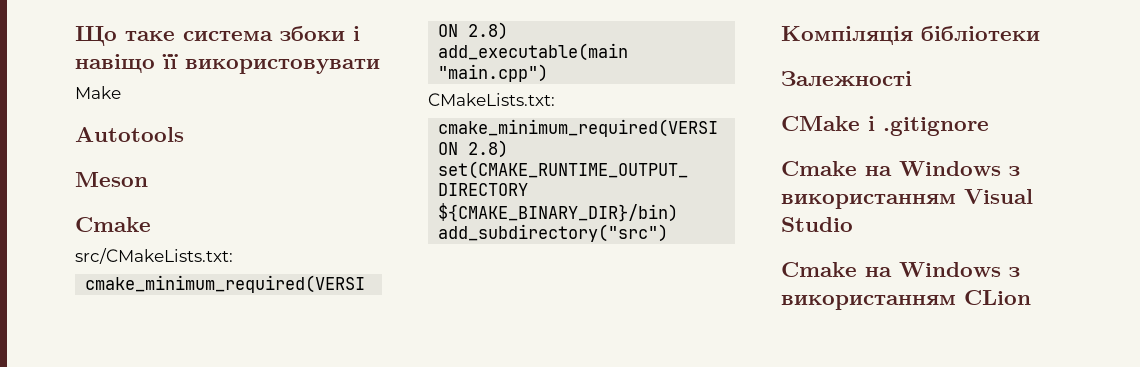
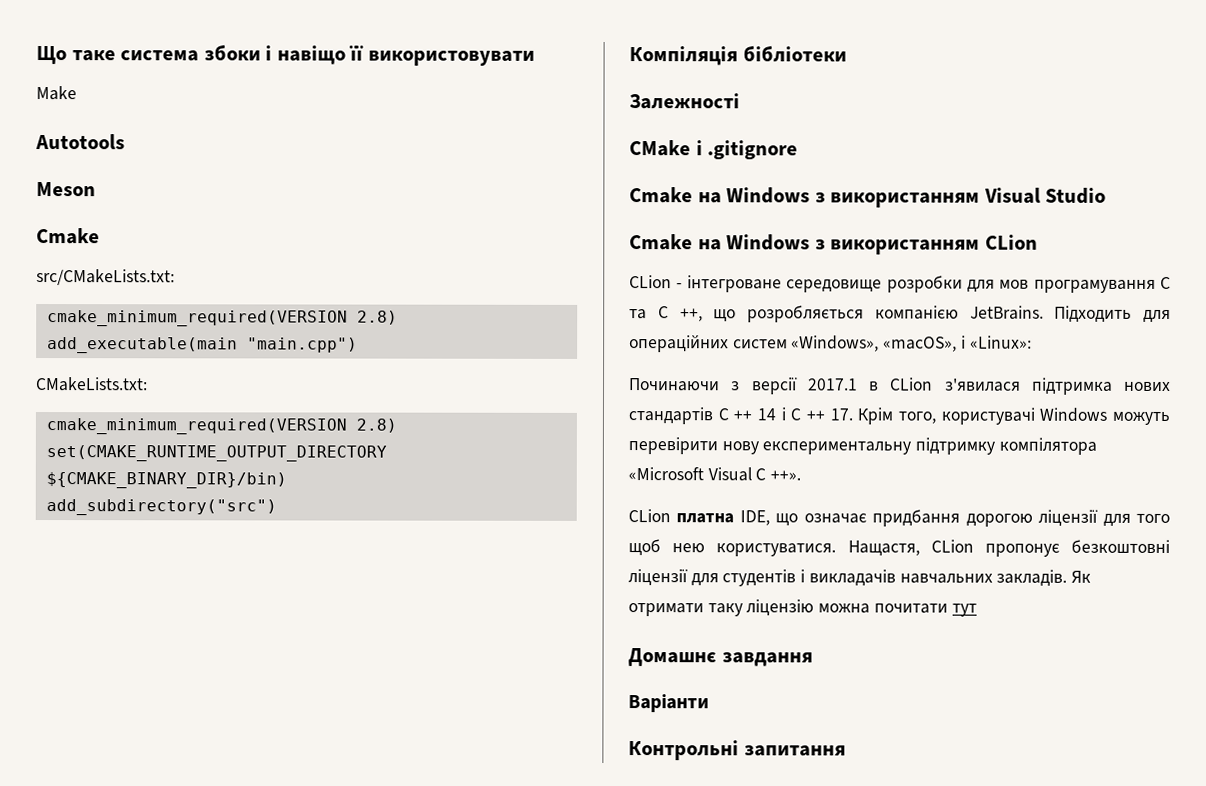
+ CLion - інтегроване середовище розробки для мов програмування С та C ++, що розробляється компанією JetBrains. Підходить для операційних систем «Windows», «macOS», і «Linux»:
+ Починаючи з версії 2017.1 в CLion з'явилася підтримка нових стандартів C ++ 14 і C ++ 17. Крім того, користувачі Windows можуть перевірити нову експериментальну підтримку компілятора «Microsoft Visual C ++».
+ CLion платна IDE, що означає придбання дорогою ліцензії для того щоб нею користуватися. Нащастя, CLion пропонує безкоштовні ліцензії для студентів і викладачів навчальних закладів. Як отримати таку ліцензію можна почитати тут
+ Домашнє завдання
+ Варіанти
+ Контрольні запитання

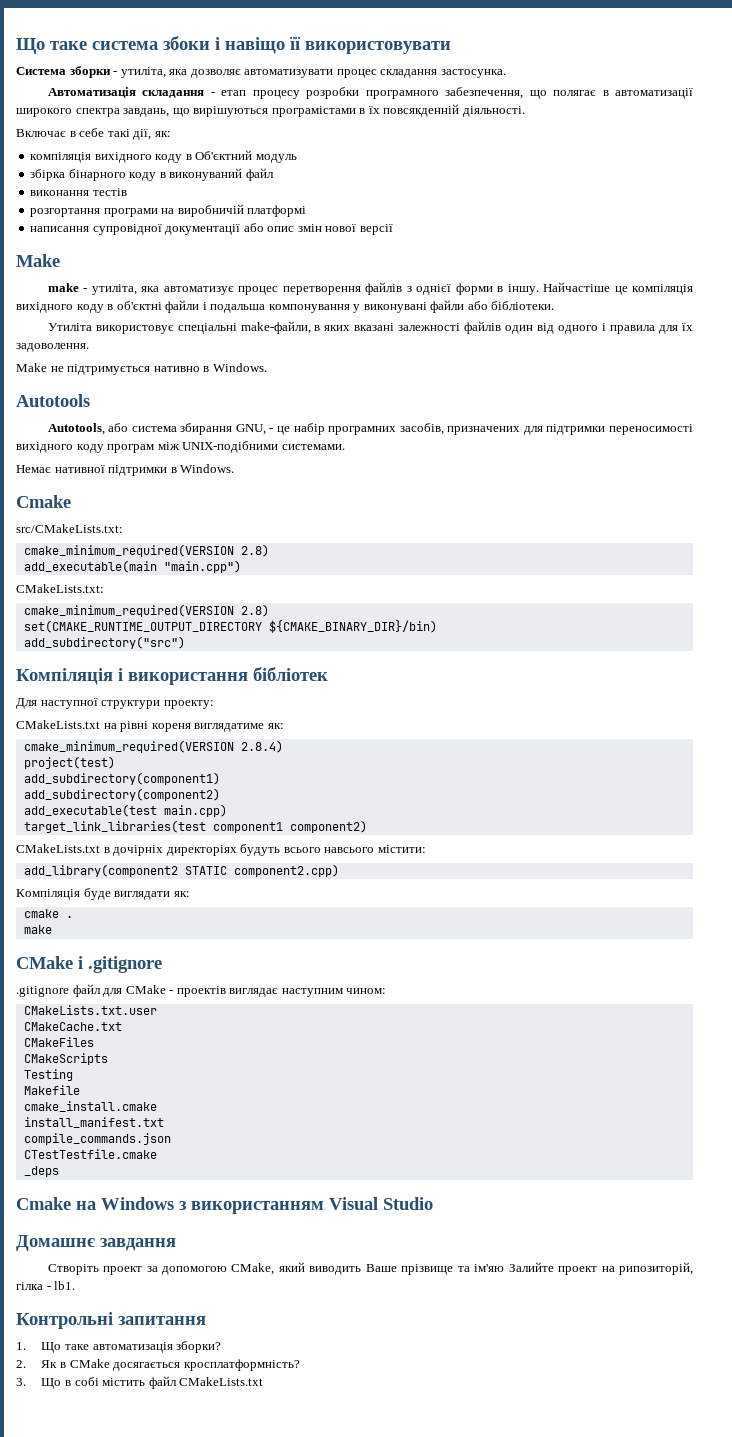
+ Система зборки - утиліта, яка дозволяє автоматизувати процес складання застосунка.
+ Автоматизація складання - етап процесу розробки програмного забезпечення, що полягає в автоматизації широкого спектра завдань, що вирішуються програмістами в їх повсякденній діяльності.
+ Включає в себе такі дії, як:
+ компіляція вихідного коду в Об'єктний модуль
+ збірка бінарного коду в виконуваний файл
+ виконання тестів
+ розгортання програми на виробничій платформі
+ написання супровідної документації або опис змін нової версії
  Make
+ make - утиліта, яка автоматизує процес перетворення файлів з однієї форми в іншу. Найчастіше це компіляція вихідного коду в об'єктні файли і подальша компонування у виконувані файли або бібліотеки.
+ Утиліта використовує спеціальні make-файли, в яких вказані залежності файлів один від одного і правила для їх задоволення.
+ Make не підтримується нативно в Windows.
  Autotools
- Meson
+ Autotools, або система збирання GNU, - це набір програмних засобів, призначених для підтримки переносимості вихідного коду програм між UNIX-подібними системами.
+ Немає нативної підтримки в Windows.
- Компіляція бібліотеки
- Залежності
+ Компіляція і використання бібліотек
+ Для наступної структури проекту:
+ CMakeLists.txt на рівні кореня виглядатиме як:
+ cmake_minimum_required(VERSION 2.8.4)
+ project(test)
+ add_subdirectory(component1)
+ add_subdirectory(component2)
+ add_executable(test main.cpp)
+ target_link_libraries(test component1 component2)
+ CMakeLists.txt в дочірніх директоріях будуть всього навсього містити:
+ add_library(component2 STATIC component2.cpp)
+ Компіляція буде виглядати як:
+ cmake .
+ make
  CMake і .gitignore
+ .gitignore файл для CMake - проектів виглядає наступним чином:
+ CMakeLists.txt.user
+ CMakeCache.txt
+ CMakeFiles
+ CMakeScripts
+ Testing
+ Makefile
+ cmake_install.cmake
+ install_manifest.txt
+ compile_commands.json
+ CTestTestfile.cmake
+ _deps
- Cmake на Windows з використанням CLion
- CLion - інтегроване середовище розробки для мов програмування С та C ++, що розробляється компанією JetBrains. Підходить для операційних систем «Windows», «macOS», і «Linux»:
- Починаючи з версії 2017.1 в CLion з'явилася підтримка нових стандартів C ++ 14 і C ++ 17. Крім того, користувачі Windows можуть перевірити нову експериментальну підтримку компілятора «Microsoft Visual C ++».
- CLion платна IDE, що означає придбання дорогою ліцензії для того щоб нею користуватися. Нащастя, CLion пропонує безкоштовні ліцензії для студентів і викладачів навчальних закладів. Як отримати таку ліцензію можна почитати тут
  Домашнє завдання
- Варіанти
+ Створіть проект за допомогою CMake, який виводить Ваше прізвище та ім'яю Залийте проект на рипозиторій, гілка - lb1.
  Контрольні запитання
+ 1. Що таке автоматизація зборки?
+ 2. Як в CMake досягається кросплатформність?
+ 3. Що в собі містить файл CMakeLists.txt

